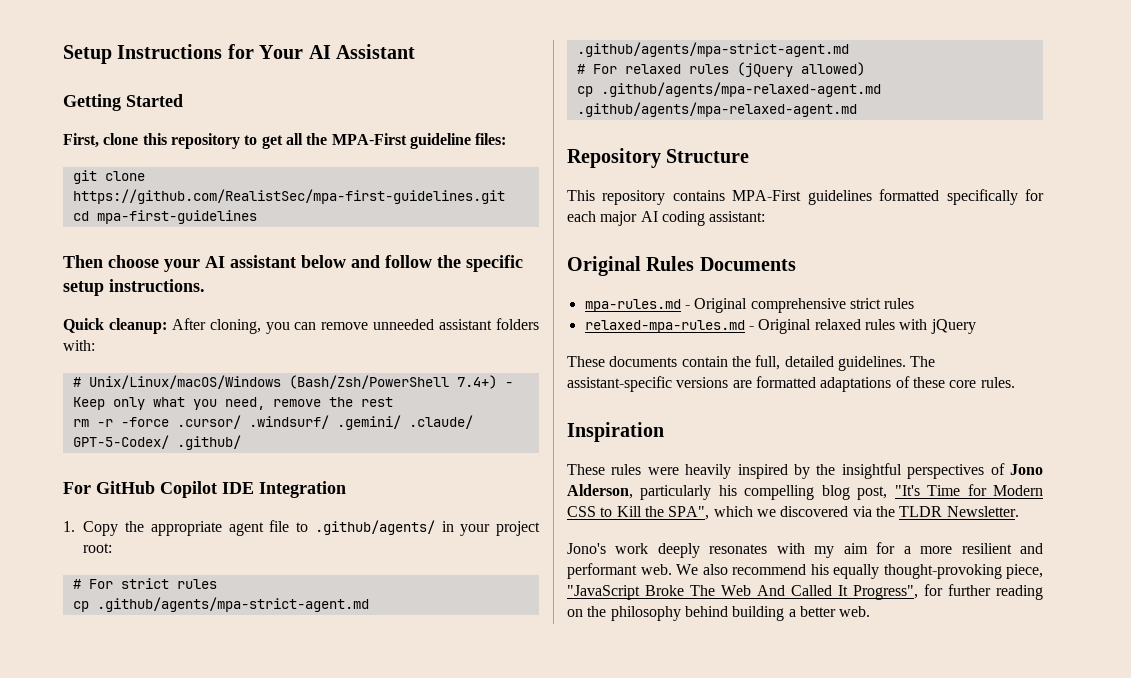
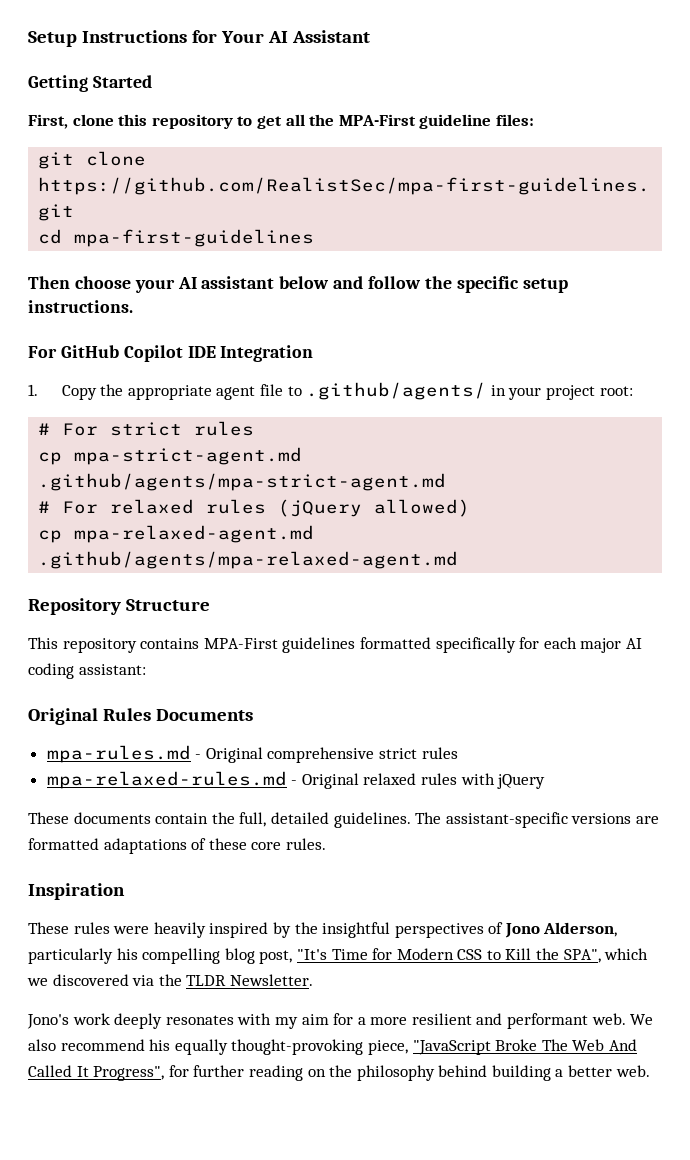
- Quick cleanup: After cloning, you can remove unneeded assistant folders with:
- # Unix/Linux/macOS/Windows (Bash/Zsh/PowerShell 7.4+) - Keep only what you need, remove the rest
- rm -r -force .cursor/ .windsurf/ .gemini/ .claude/ GPT-5-Codex/ .github/
- cp .github/agents/mpa-strict-agent.md .github/agents/mpa-strict-agent.md
+ cp mpa-strict-agent.md .github/agents/mpa-strict-agent.md
- cp .github/agents/mpa-relaxed-agent.md .github/agents/mpa-relaxed-agent.md
+ cp mpa-relaxed-agent.md .github/agents/mpa-relaxed-agent.md
- relaxed-mpa-rules.md - Original relaxed rules with jQuery
+ mpa-relaxed-rules.md - Original relaxed rules with jQuery

